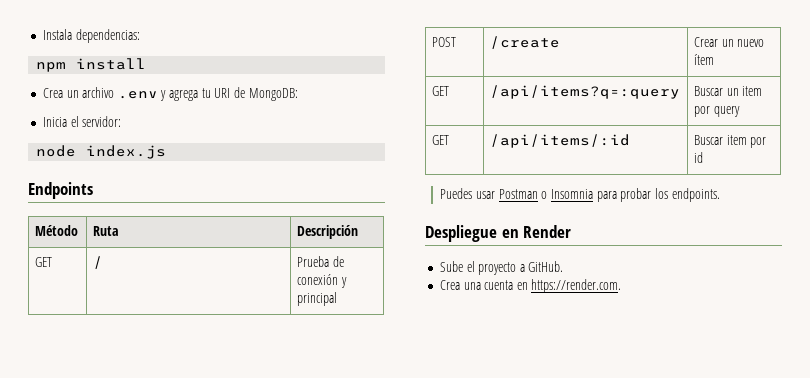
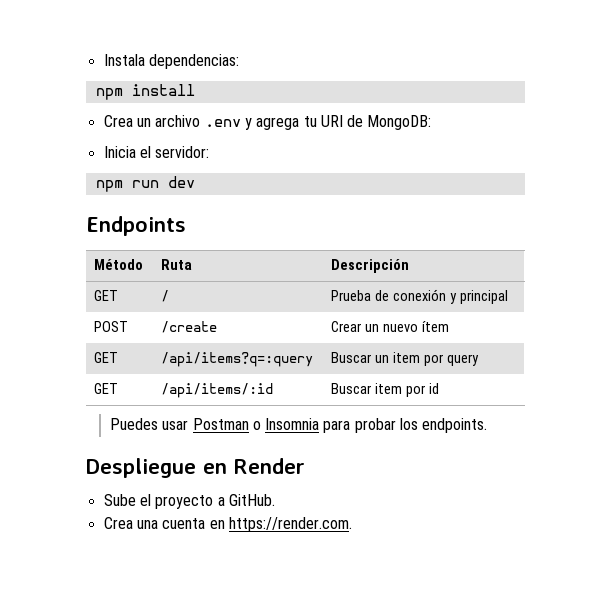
- node index.js
+ npm run dev

